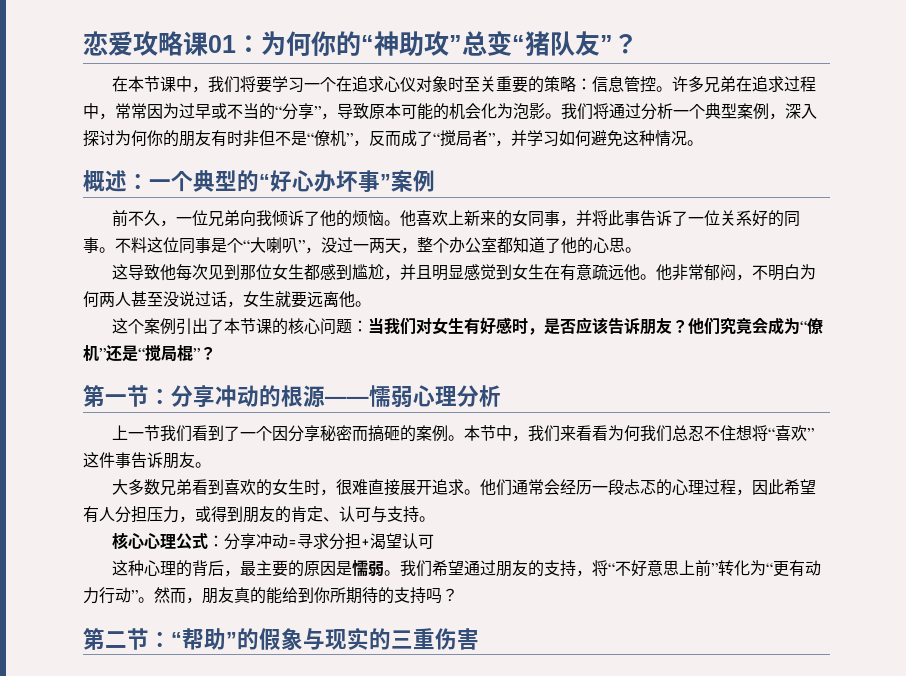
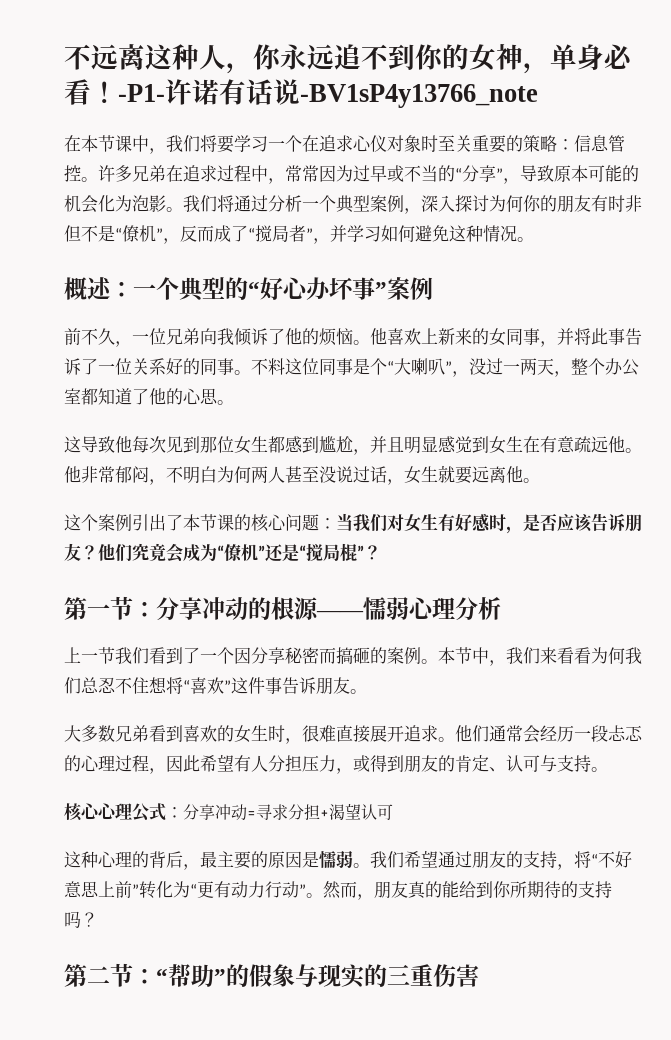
- 恋爱攻略课01：为何你的“神助攻”总变“猪队友”？
+ 不远离这种人，你永远追不到你的女神，单身必看！-P1-许诺有话说-BV1sP4y13766_note

